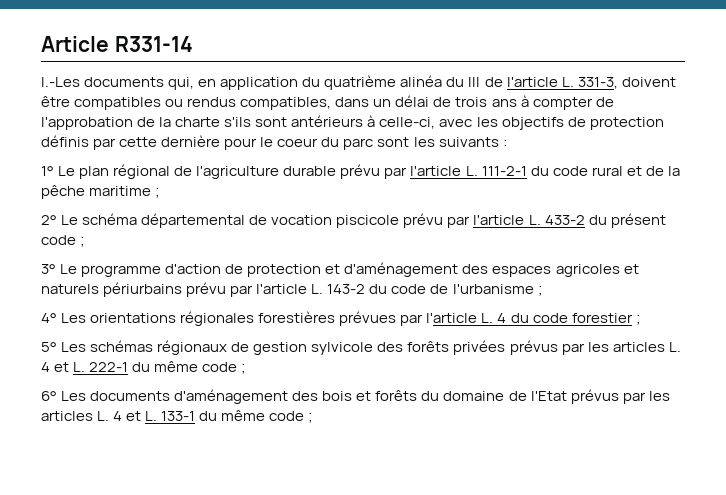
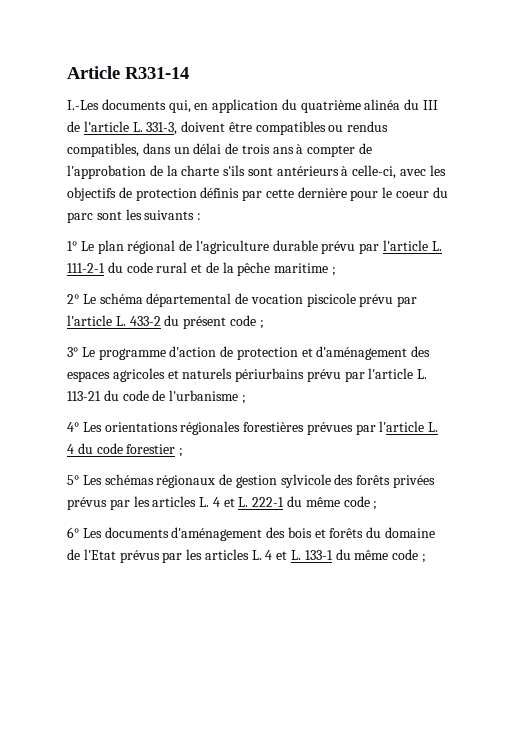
- 3° Le programme d'action de protection et d'aménagement des espaces agricoles et naturels périurbains prévu par l'article L. 143-2 du code de l'urbanisme ;
+ 3° Le programme d'action de protection et d'aménagement des espaces agricoles et naturels périurbains prévu par l'article L. 113-21 du code de l'urbanisme ;

